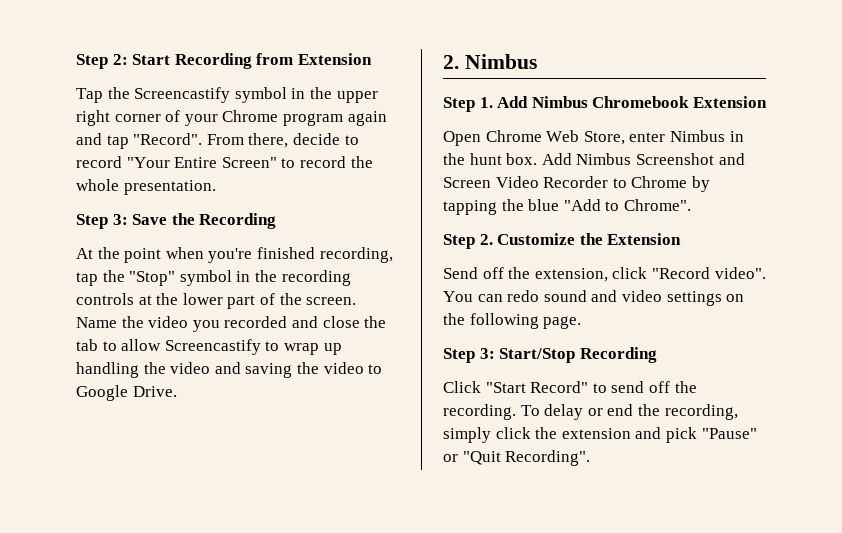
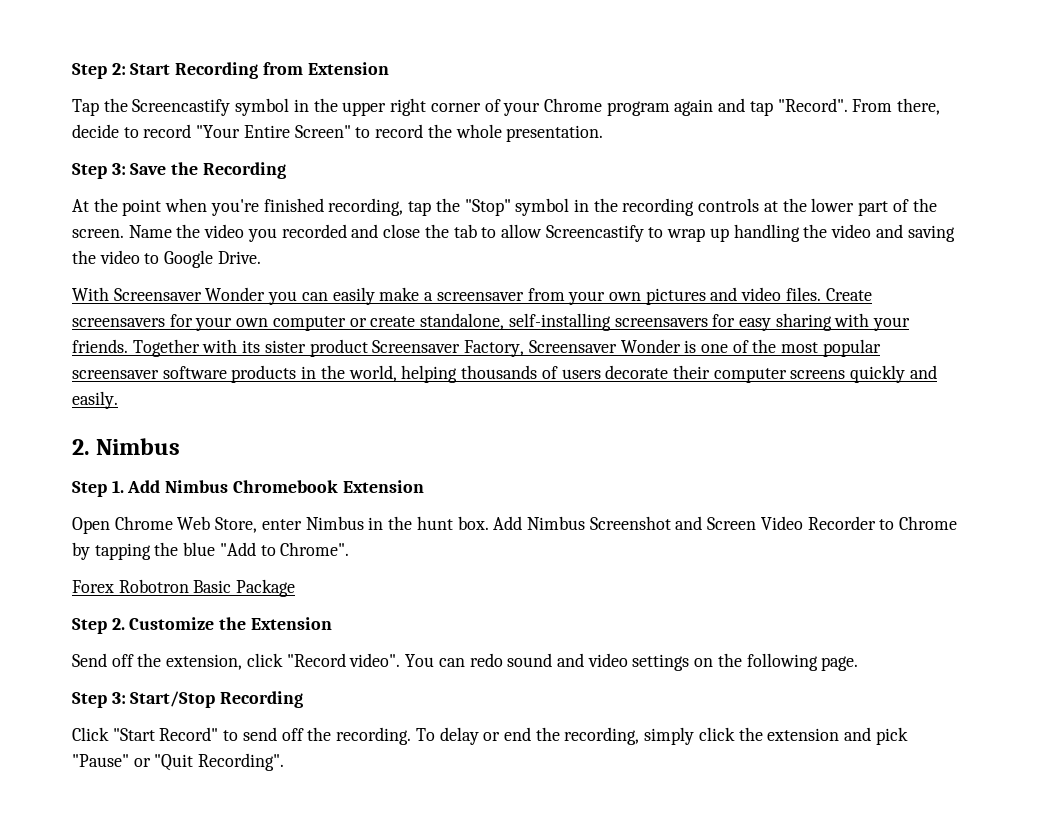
+ With Screensaver Wonder you can easily make a screensaver from your own pictures and video files. Create screensavers for your own computer or create standalone, self-installing screensavers for easy sharing with your friends. Together with its sister product Screensaver Factory, Screensaver Wonder is one of the most popular screensaver software products in the world, helping thousands of users decorate their computer screens quickly and easily.
+ Forex Robotron Basic Package

